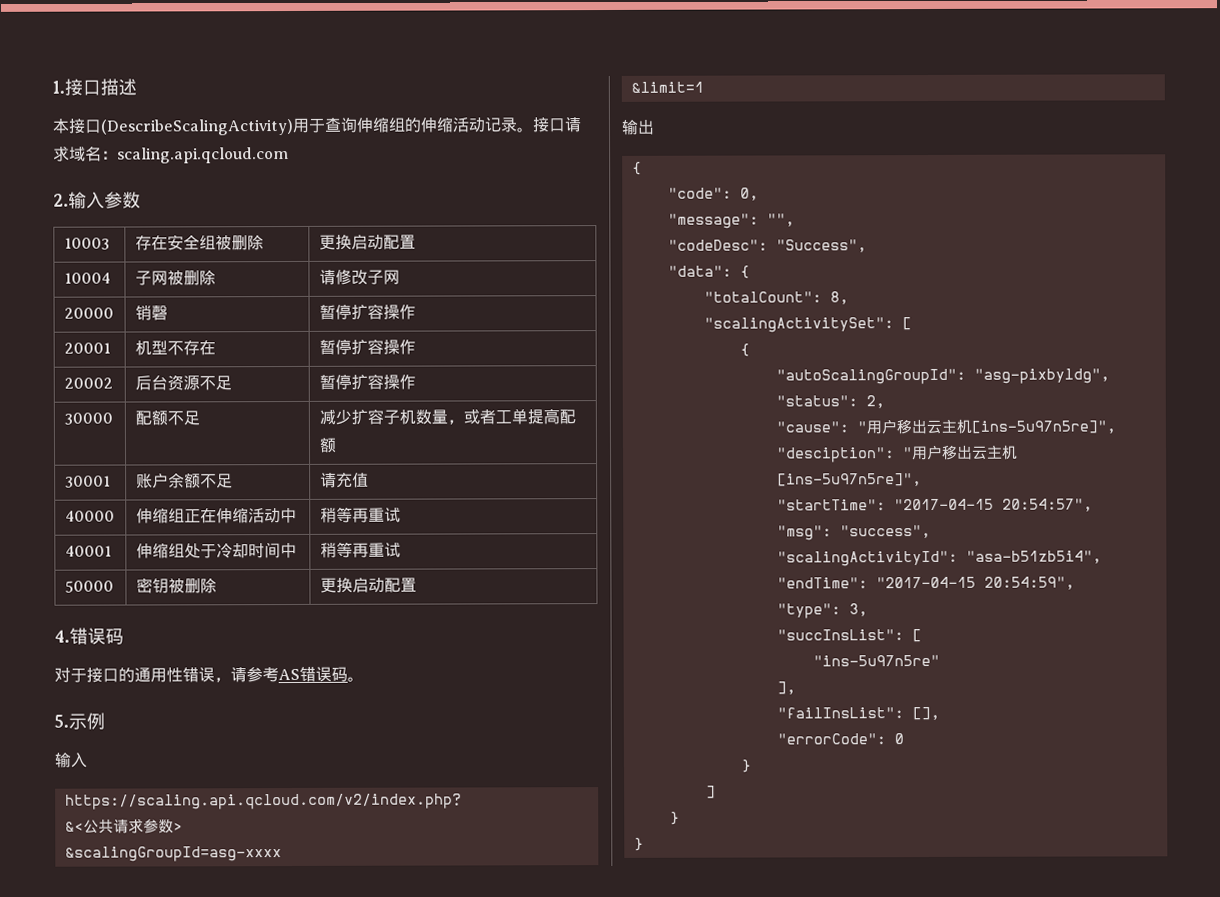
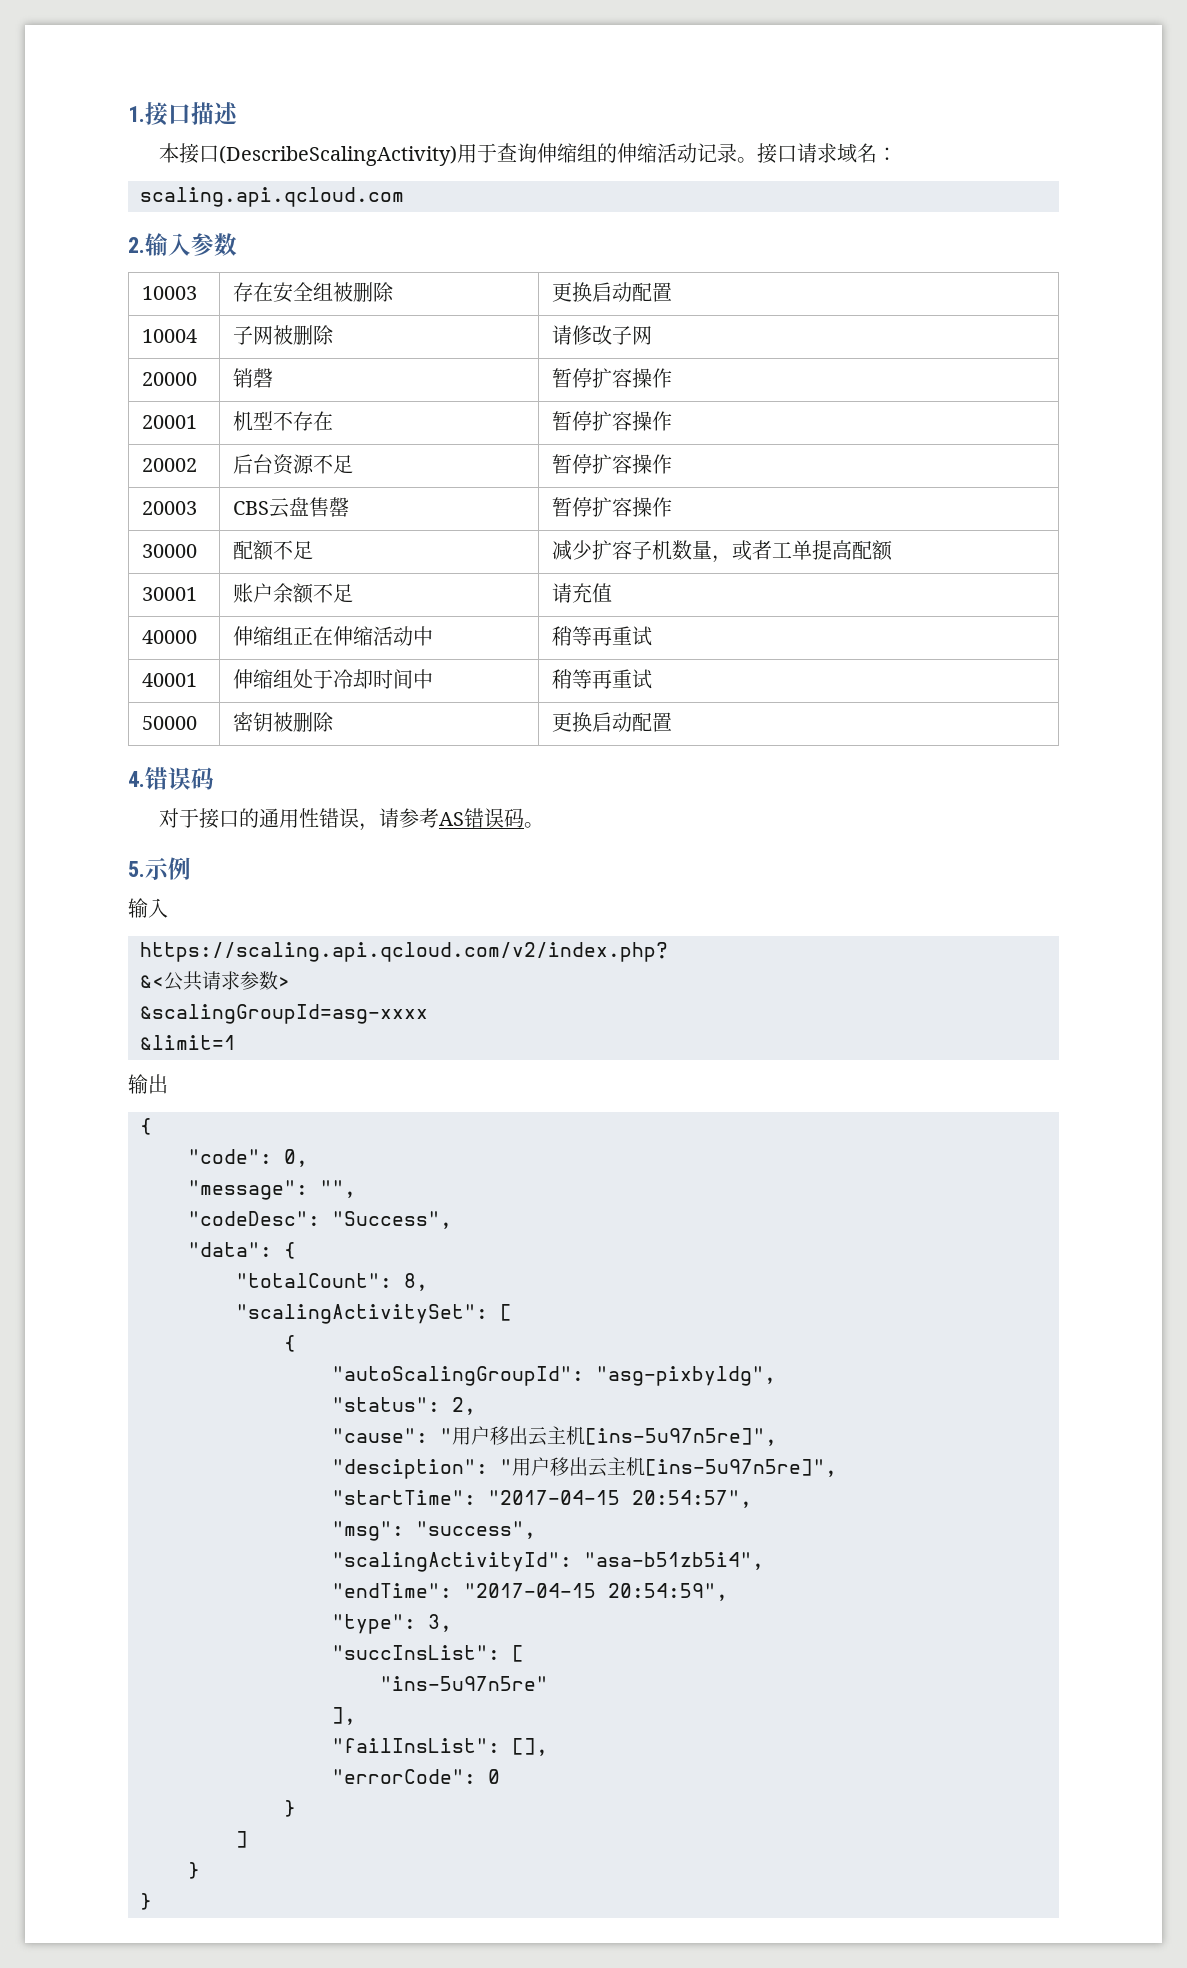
- 接口请求域名：scaling.api.qcloud.com
+ 接口请求域名：
+ scaling.api.qcloud.com
+ 20003 | CBS云盘售罄 | 暂停扩容操作

